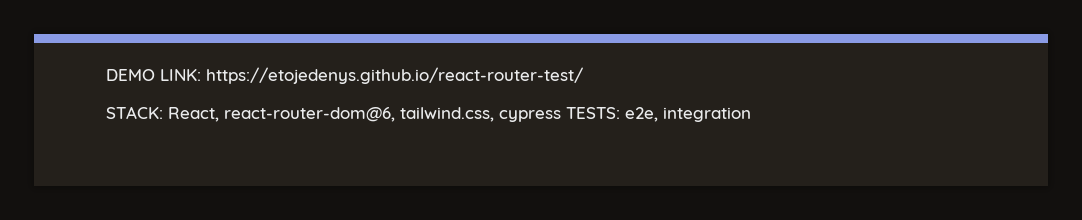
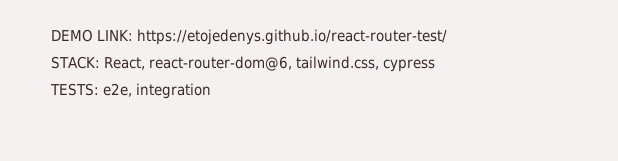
- STACK: React, react-router-dom@6, tailwind.css, cypress TESTS: e2e, integration
+ STACK: React, react-router-dom@6, tailwind.css, cypress
+ TESTS: e2e, integration

